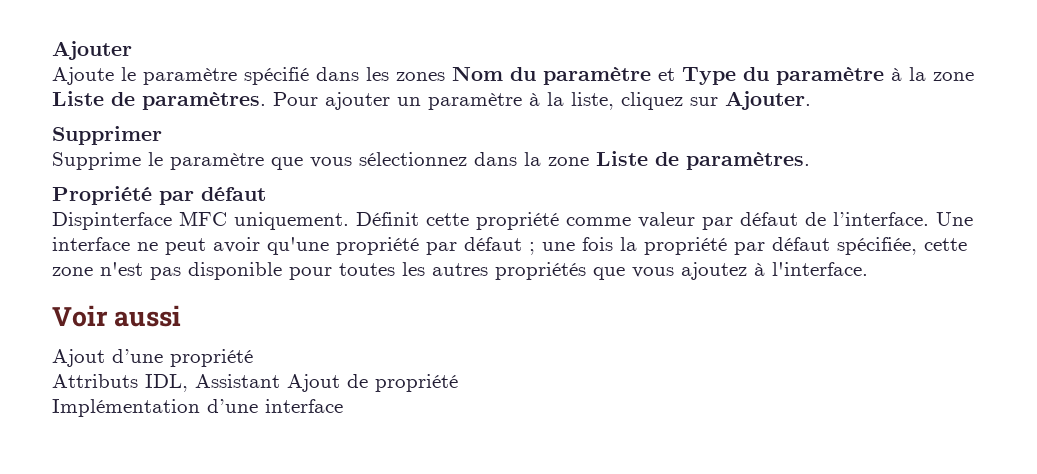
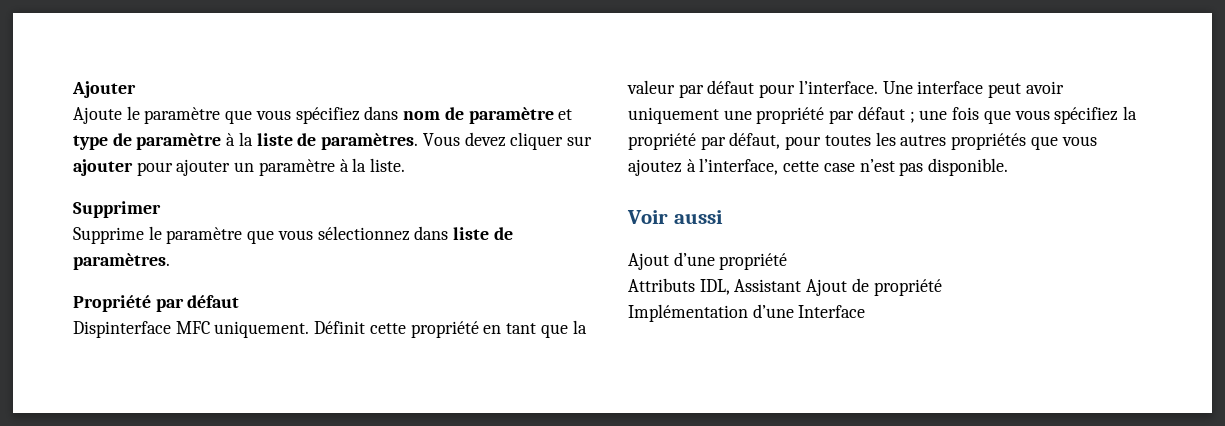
- Ajoute le paramètre spécifié dans les zones Nom du paramètre et Type du paramètre à la zone Liste de paramètres. Pour ajouter un paramètre à la liste, cliquez sur Ajouter.
+ Ajoute le paramètre que vous spécifiez dans nom de paramètre et type de paramètre à la liste de paramètres. Vous devez cliquer sur ajouter pour ajouter un paramètre à la liste.
- Supprime le paramètre que vous sélectionnez dans la zone Liste de paramètres.
+ Supprime le paramètre que vous sélectionnez dans liste de paramètres.
- Définit cette propriété comme valeur par défaut de l’interface.
+ Définit cette propriété en tant que la valeur par défaut pour l’interface.
- Une interface ne peut avoir qu'une propriété par défaut ; une fois la propriété par défaut spécifiée, cette zone n'est pas disponible pour toutes les autres propriétés que vous ajoutez à l'interface.
+ Une interface peut avoir uniquement une propriété par défaut ; une fois que vous spécifiez la propriété par défaut, pour toutes les autres propriétés que vous ajoutez à l’interface, cette case n’est pas disponible.
- Implémentation d’une interface
+ Implémentation d’une Interface

